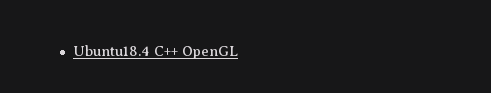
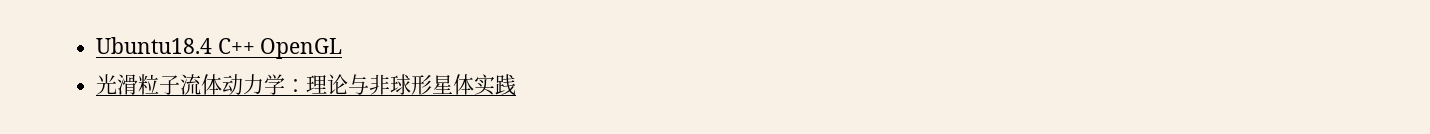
+ 光滑粒子流体动力学：理论与非球形星体实践

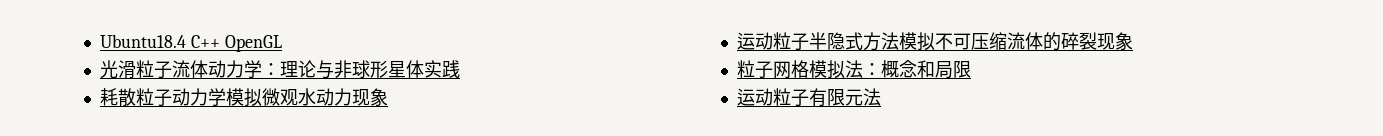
+ 耗散粒子动力学模拟微观水动力现象
+ 运动粒子半隐式方法模拟不可压缩流体的碎裂现象
+ 粒子网格模拟法：概念和局限
+ 运动粒子有限元法

